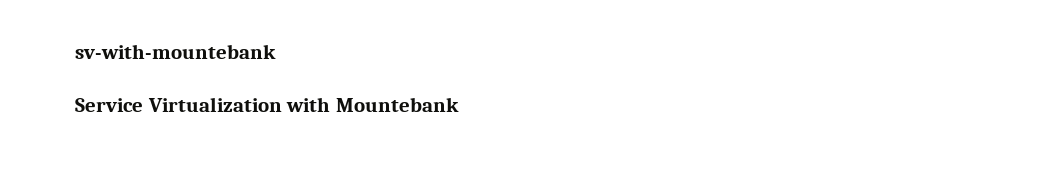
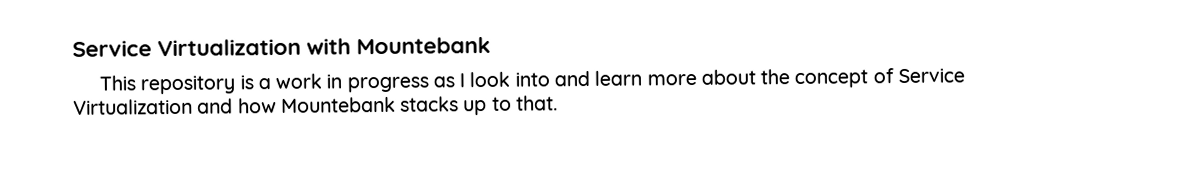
- sv-with-mountebank
+ This repository is a work in progress as I look into and learn more about the concept of Service Virtualization and how Mountebank stacks up to that.

